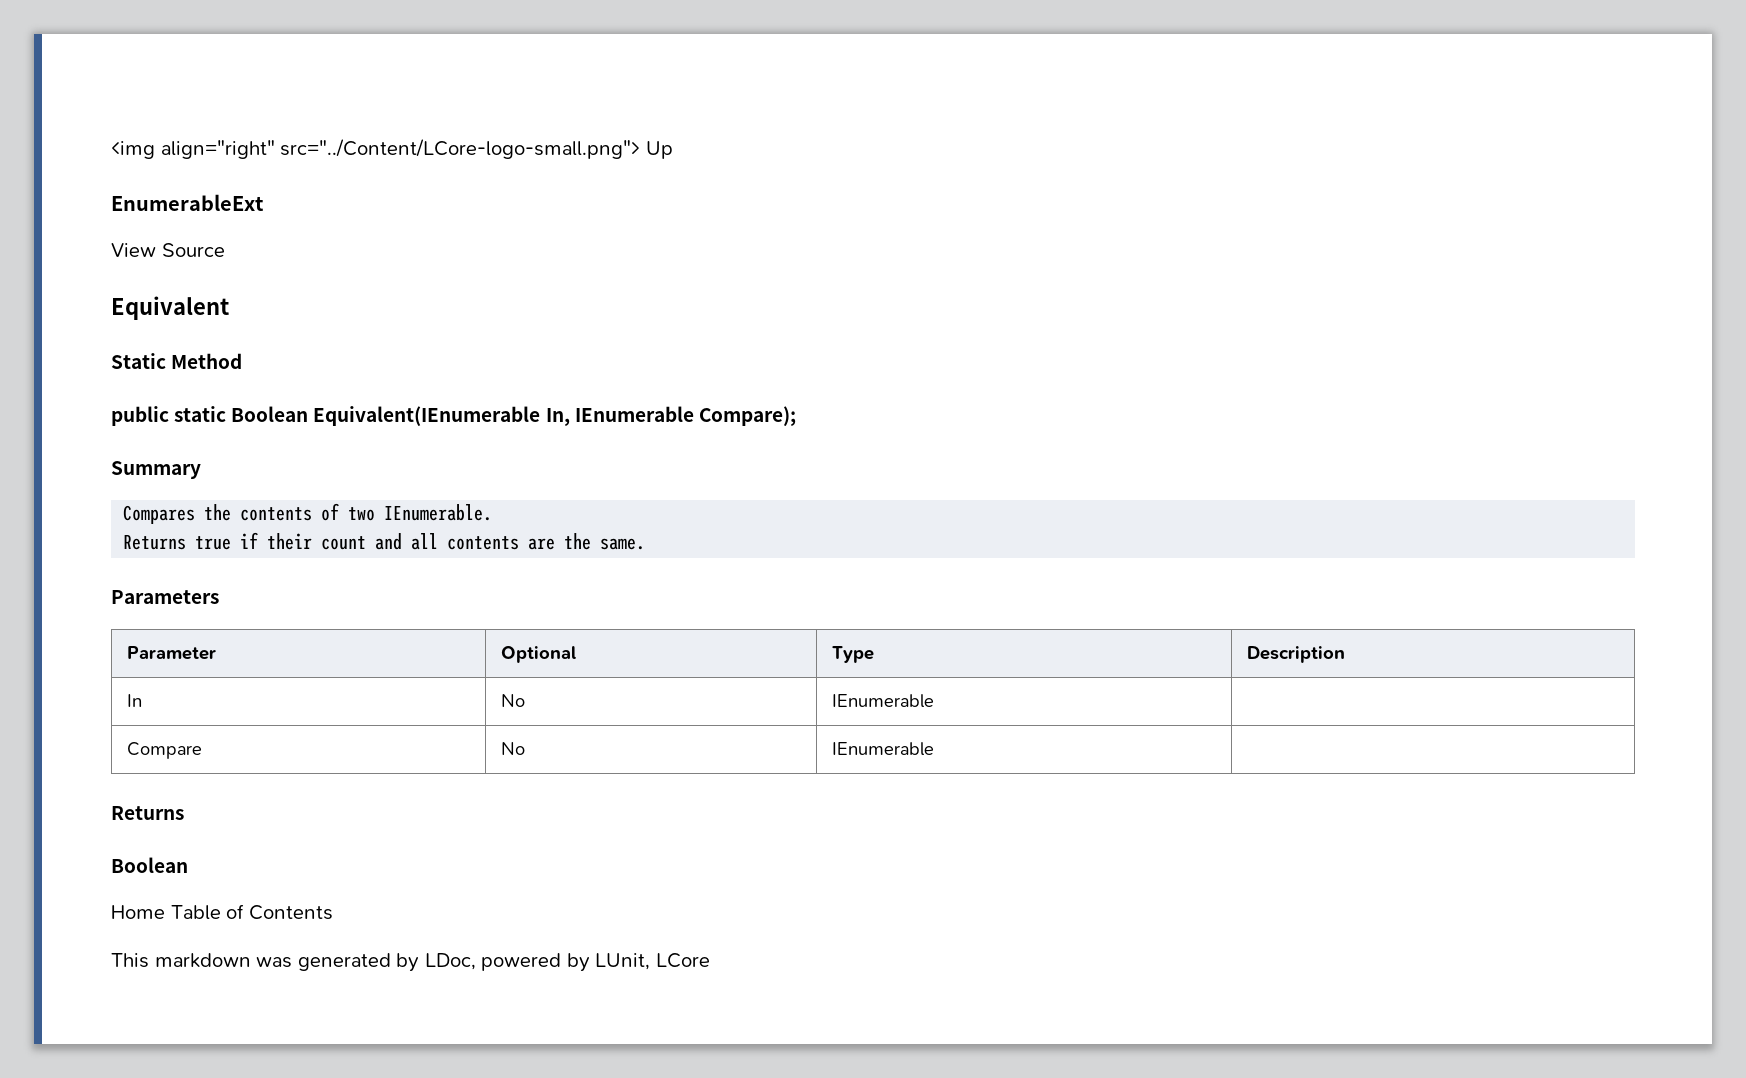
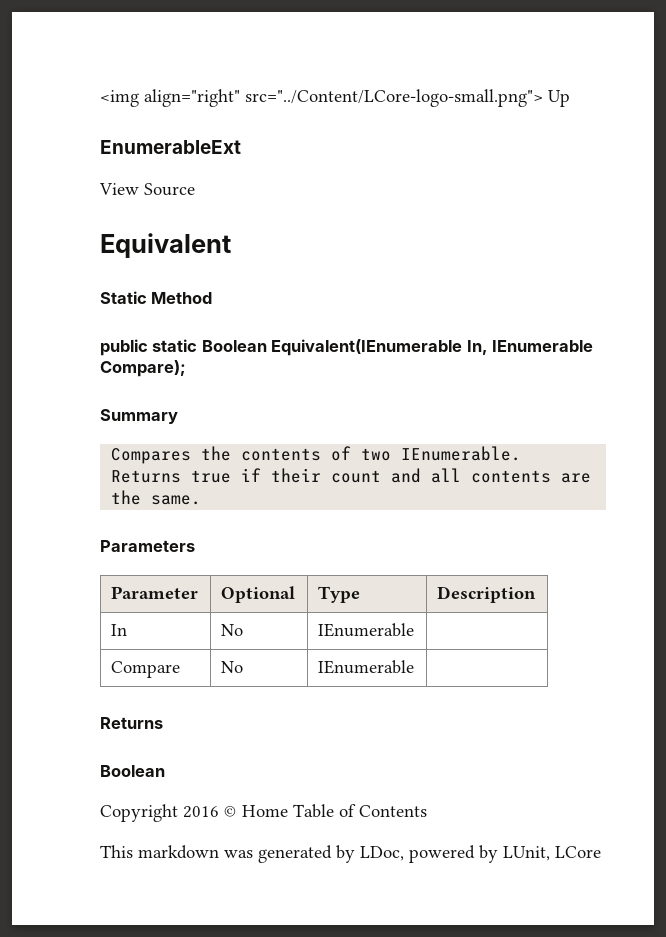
- Home Table of Contents
+ Copyright 2016 © Home Table of Contents

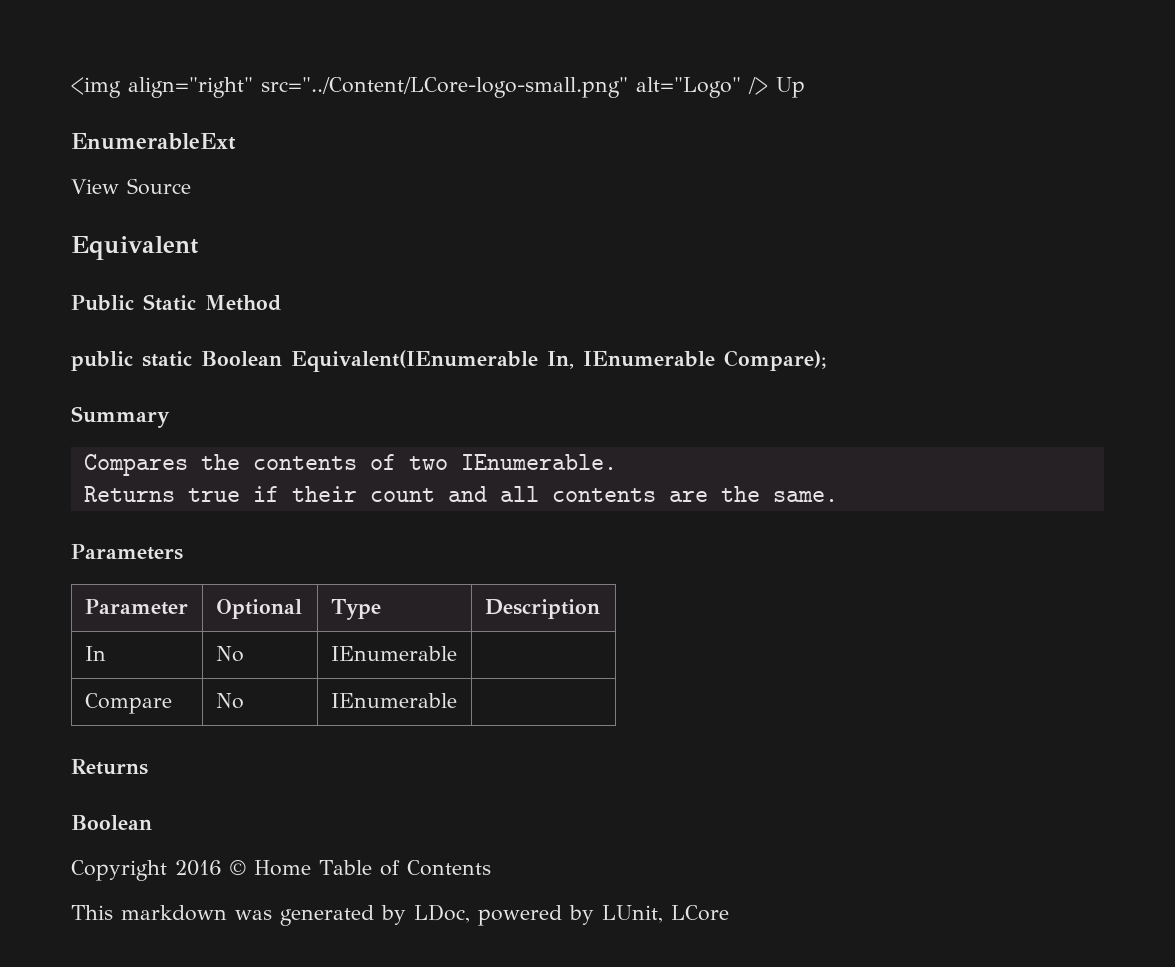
- <img align="right" src="../Content/LCore-logo-small.png"> Up
+ <img align="right" src="../Content/LCore-logo-small.png" alt="Logo" /> Up
- Static Method
+ Public Static Method

